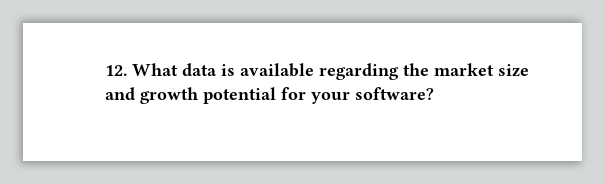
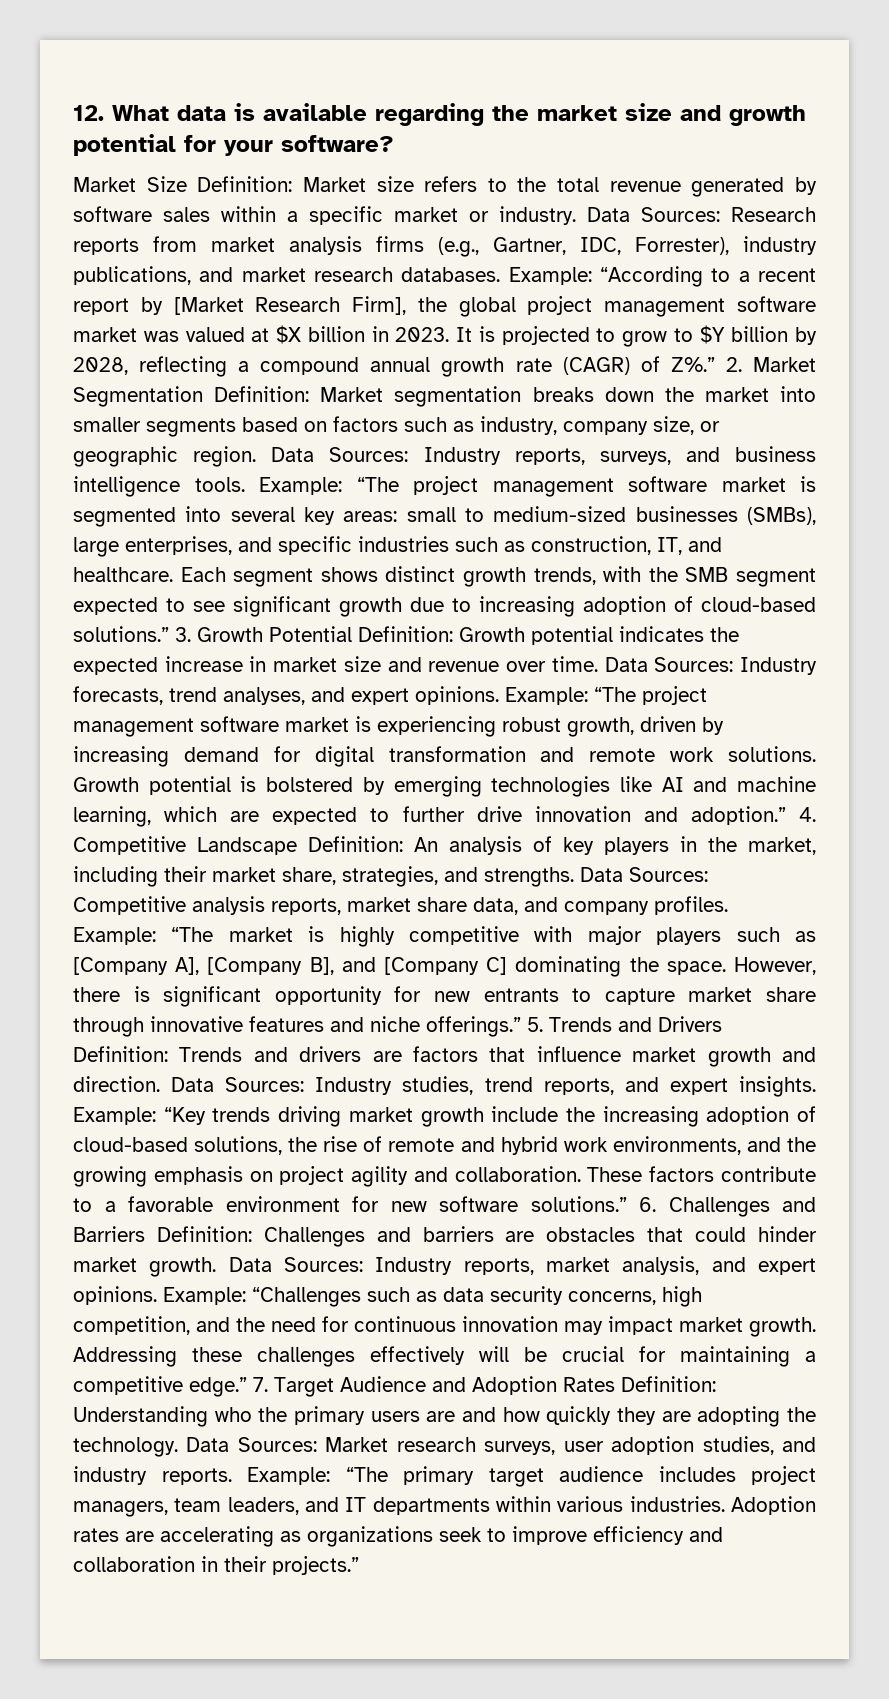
+ Market Size Definition: Market size refers to the total revenue generated by software sales within a specific market or industry. Data Sources: Research reports from market analysis firms (e.g., Gartner, IDC, Forrester), industry publications, and market research databases. Example: “According to a recent report by [Market Research Firm], the global project management software market was valued at $X billion in 2023. It is projected to grow to $Y billion by 2028, reflecting a compound annual growth rate (CAGR) of Z%.” 2. Market Segmentation Definition: Market segmentation breaks down the market into smaller segments based on factors such as industry, company size, or geographic region. Data Sources: Industry reports, surveys, and business intelligence tools. Example: “The project management software market is segmented into several key areas: small to medium-sized businesses (SMBs), large enterprises, and specific industries such as construction, IT, and healthcare. Each segment shows distinct growth trends, with the SMB segment expected to see significant growth due to increasing adoption of cloud-based solutions.” 3. Growth Potential Definition: Growth potential indicates the expected increase in market size and revenue over time. Data Sources: Industry forecasts, trend analyses, and expert opinions. Example: “The project management software market is experiencing robust growth, driven by increasing demand for digital transformation and remote work solutions. Growth potential is bolstered by emerging technologies like AI and machine learning, which are expected to further drive innovation and adoption.” 4. Competitive Landscape Definition: An analysis of key players in the market, including their market share, strategies, and strengths. Data Sources: Competitive analysis reports, market share data, and company profiles. Example: “The market is highly competitive with major players such as [Company A], [Company B], and [Company C] dominating the space. However, there is significant opportunity for new entrants to capture market share through innovative features and niche offerings.” 5. Trends and Drivers Definition: Trends and drivers are factors that influence market growth and direction. Data Sources: Industry studies, trend reports, and expert insights. Example: “Key trends driving market growth include the increasing adoption of cloud-based solutions, the rise of remote and hybrid work environments, and the growing emphasis on project agility and collaboration. These factors contribute to a favorable environment for new software solutions.” 6. Challenges and Barriers Definition: Challenges and barriers are obstacles that could hinder market growth. Data Sources: Industry reports, market analysis, and expert opinions. Example: “Challenges such as data security concerns, high competition, and the need for continuous innovation may impact market growth. Addressing these challenges effectively will be crucial for maintaining a competitive edge.” 7. Target Audience and Adoption Rates Definition: Understanding who the primary users are and how quickly they are adopting the technology. Data Sources: Market research surveys, user adoption studies, and industry reports. Example: “The primary target audience includes project managers, team leaders, and IT departments within various industries. Adoption rates are accelerating as organizations seek to improve efficiency and collaboration in their projects.”

